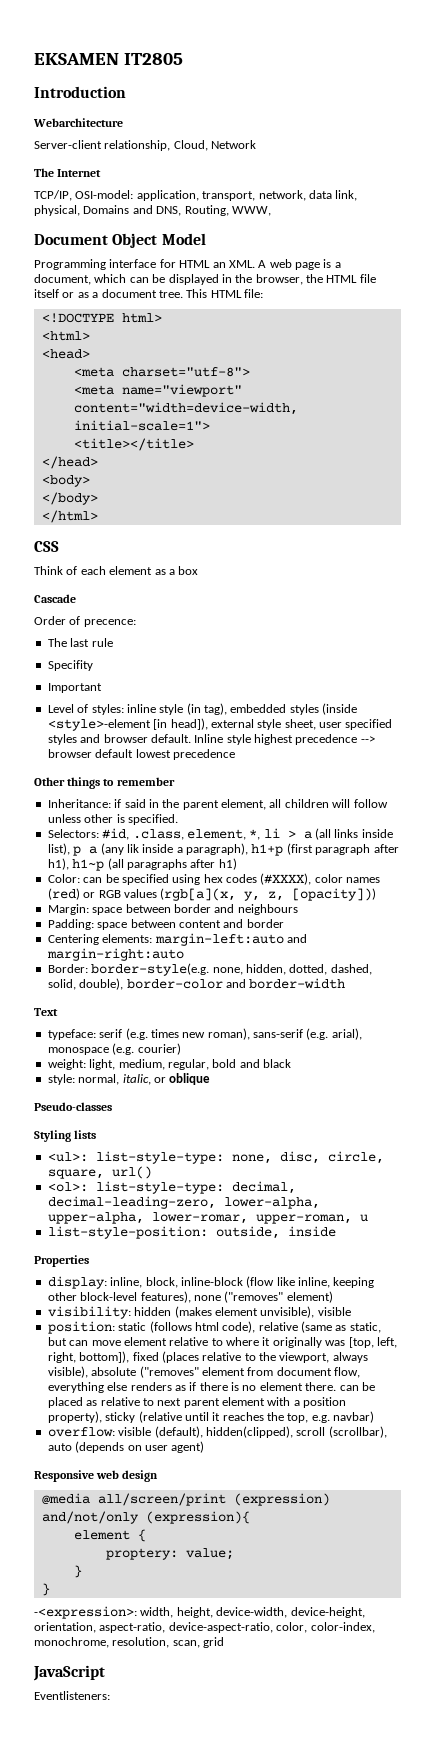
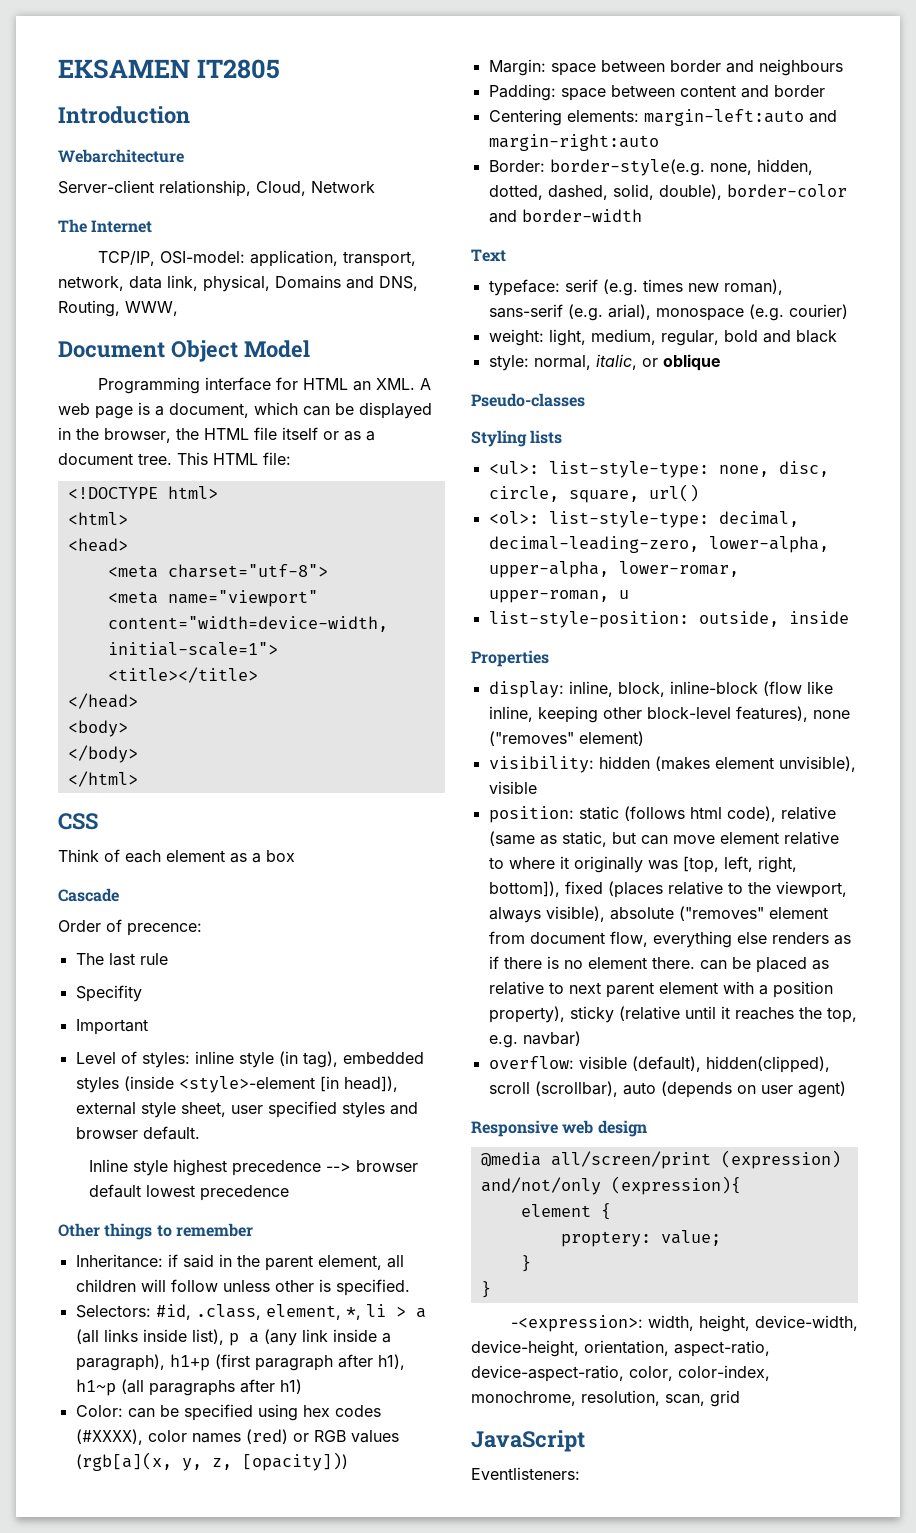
- Level of styles: inline style (in tag), embedded styles (inside <style>-element [in head]), external style sheet, user specified styles and browser default. Inline style highest precedence --> browser default lowest precedence
+ Level of styles: inline style (in tag), embedded styles (inside <style>-element [in head]), external style sheet, user specified styles and browser default.
+ Inline style highest precedence --> browser default lowest precedence
- Selectors: #id, .class, element, *, li > a (all links inside list), p a (any lik inside a paragraph), h1+p (first paragraph after h1), h1~p (all paragraphs after h1)
+ Selectors: #id, .class, element, *, li > a (all links inside list), p a (any link inside a paragraph), h1+p (first paragraph after h1), h1~p (all paragraphs after h1)

